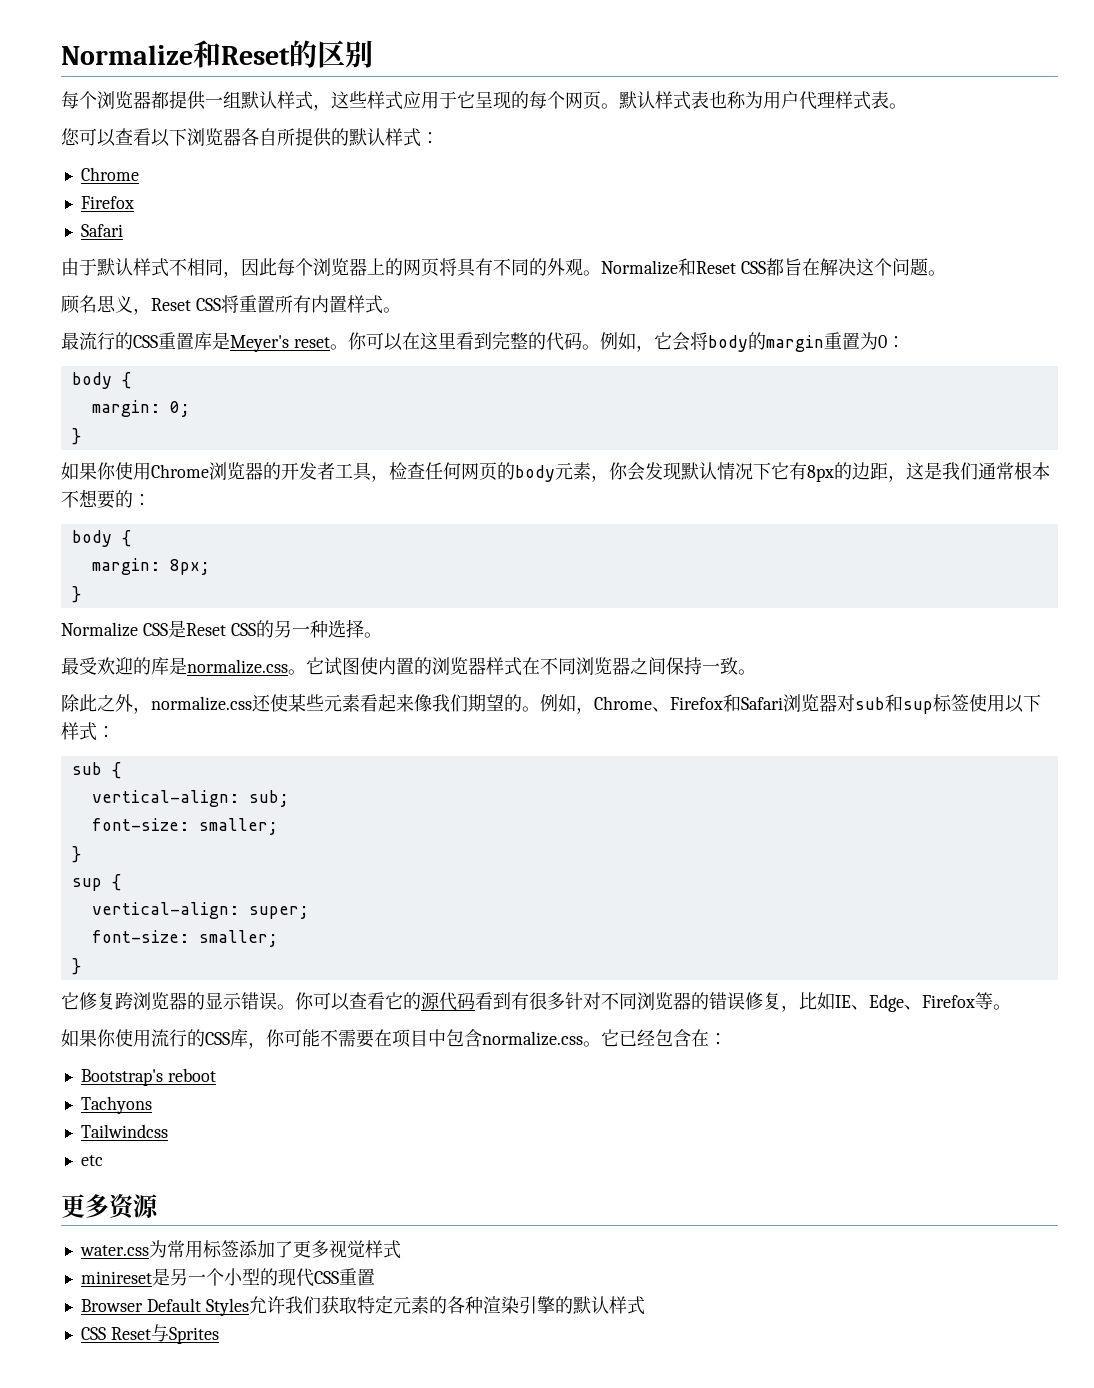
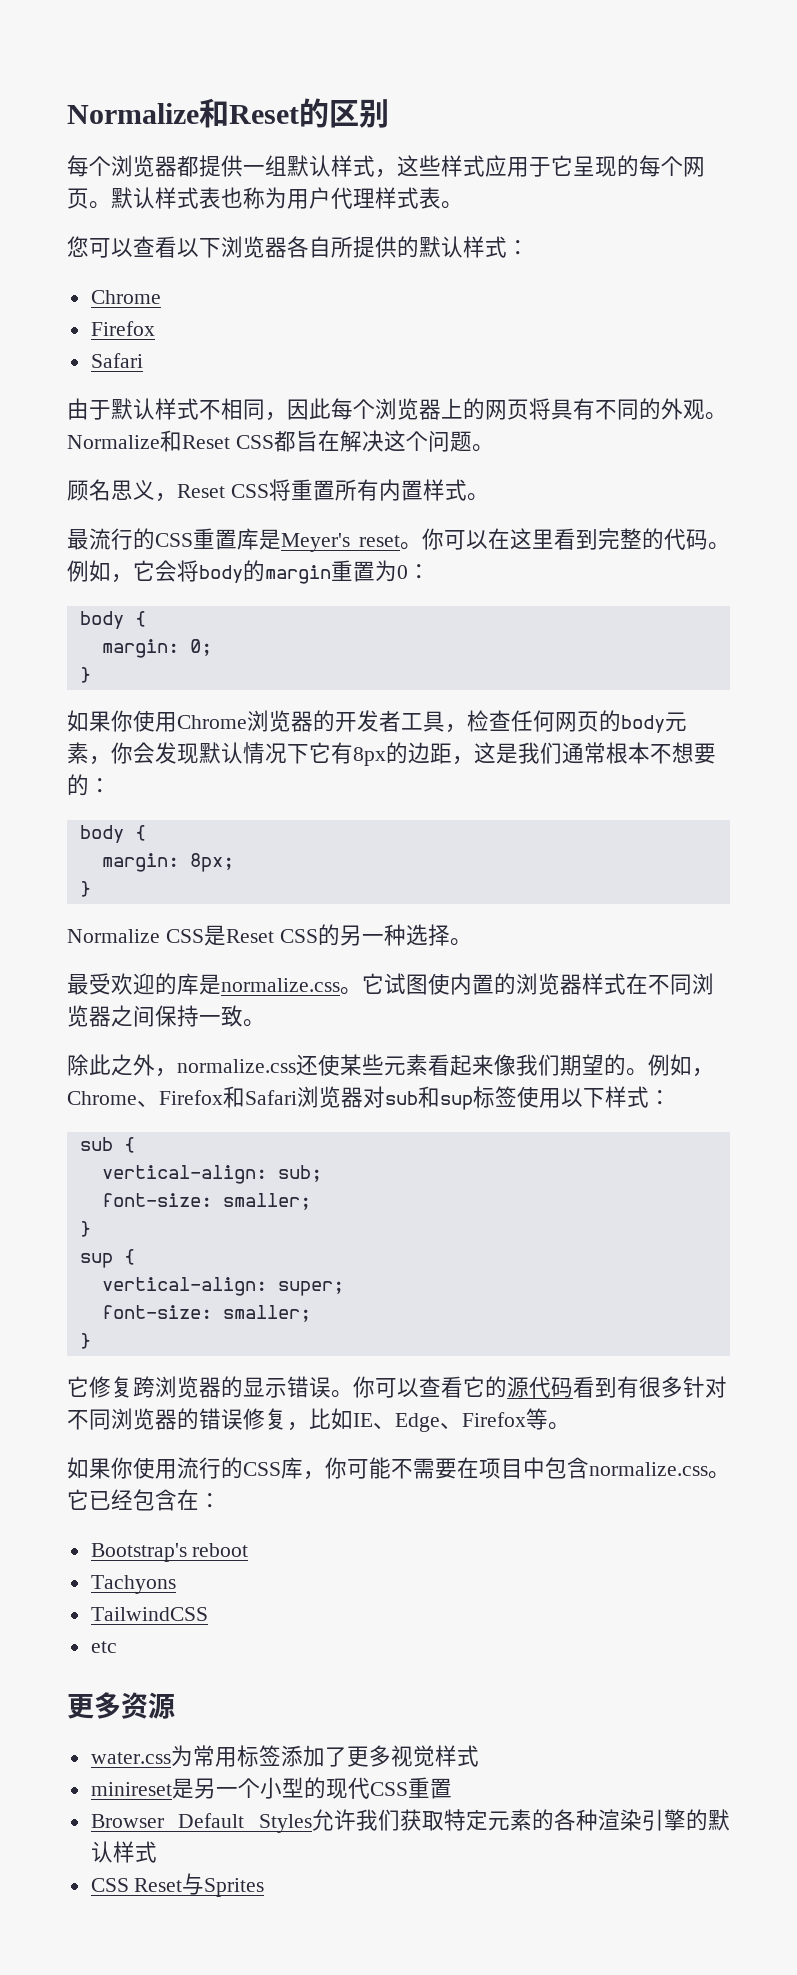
- Tailwindcss
+ TailwindCSS

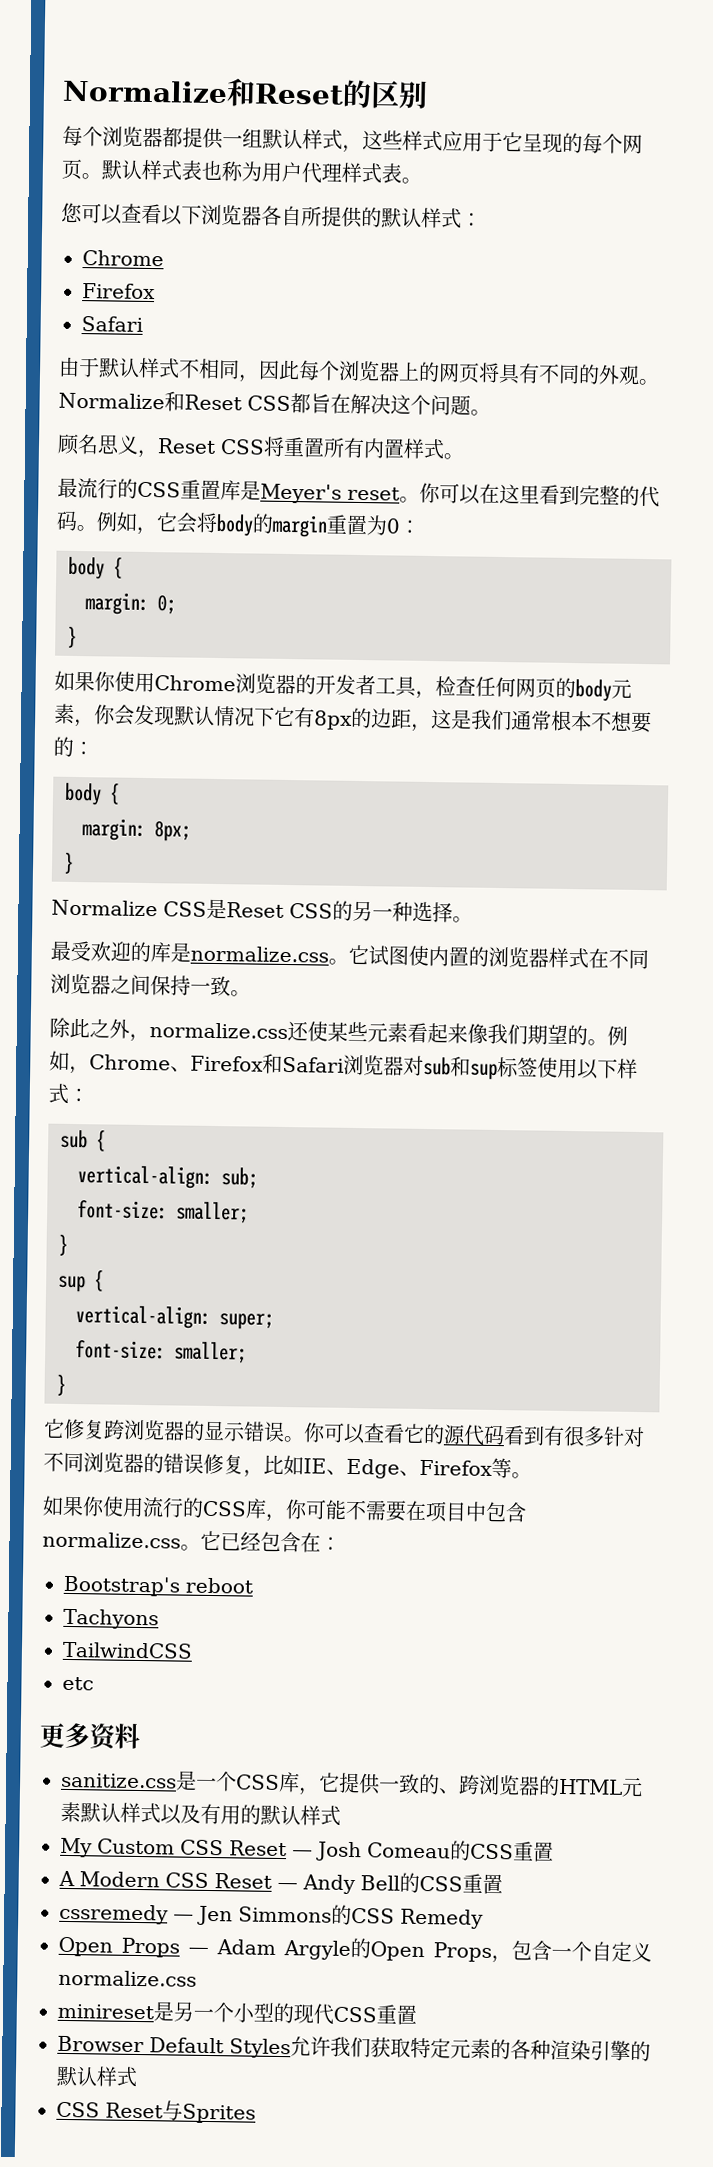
- 更多资源
- water.css为常用标签添加了更多视觉样式
+ 更多资料
+ sanitize.css是一个CSS库，它提供一致的、跨浏览器的HTML元素默认样式以及有用的默认样式
+ My Custom CSS Reset — Josh Comeau的CSS重置
+ A Modern CSS Reset — Andy Bell的CSS重置
+ cssremedy — Jen Simmons的CSS Remedy
+ Open Props — Adam Argyle的Open Props，包含一个自定义normalize.css

